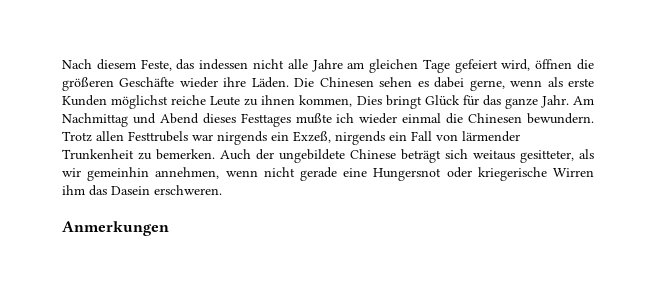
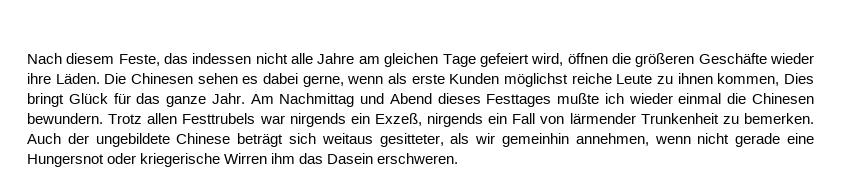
- Anmerkungen

